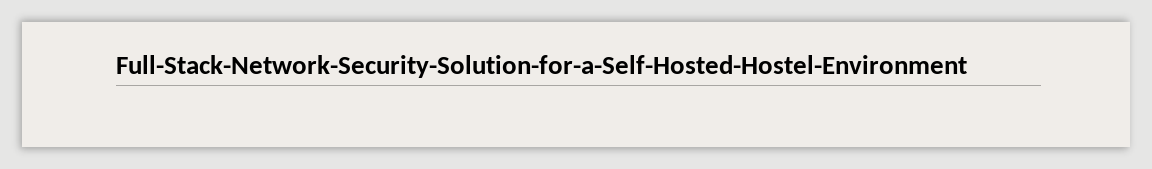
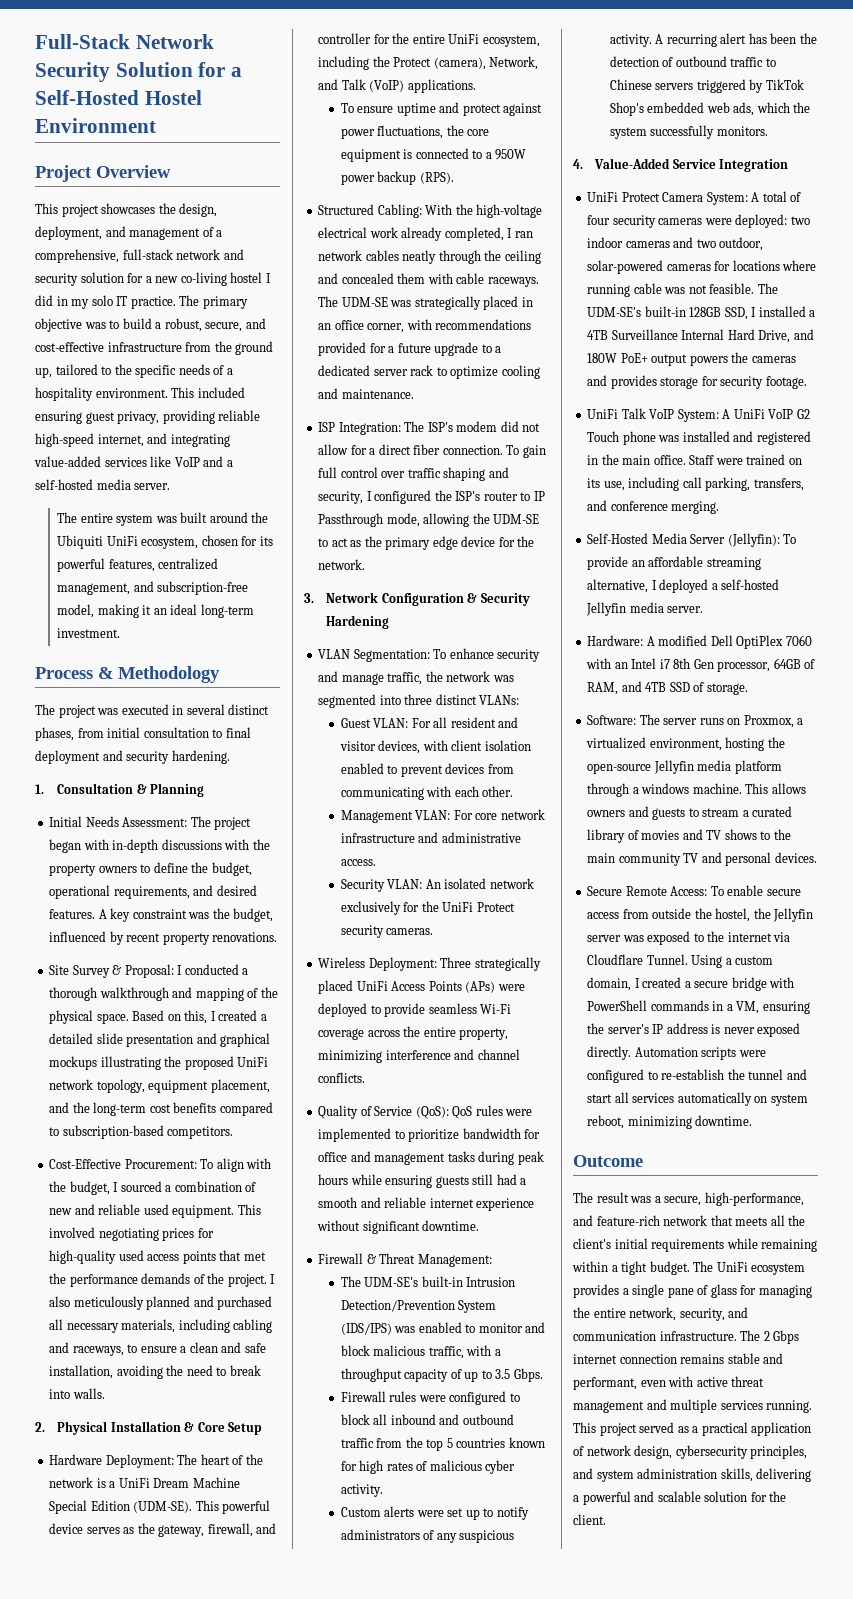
- Full-Stack-Network-Security-Solution-for-a-Self-Hosted-Hostel-Environment
+ Full-Stack Network Security Solution for a Self-Hosted Hostel Environment
+ Project Overview
+ This project showcases the design, deployment, and management of a comprehensive, full-stack network and security solution for a new co-living hostel I did in my solo IT practice. The primary objective was to build a robust, secure, and cost-effective infrastructure from the ground up, tailored to the specific needs of a hospitality environment. This included ensuring guest privacy, providing reliable high-speed internet, and integrating value-added services like VoIP and a self-hosted media server.
+ The entire system was built around the Ubiquiti UniFi ecosystem, chosen for its powerful features, centralized management, and subscription-free model, making it an ideal long-term investment.
+ Process & Methodology
+ The project was executed in several distinct phases, from initial consultation to final deployment and security hardening.
+ 1. Consultation & Planning
+ Initial Needs Assessment: The project began with in-depth discussions with the property owners to define the budget, operational requirements, and desired features. A key constraint was the budget, influenced by recent property renovations.
+ Site Survey & Proposal: I conducted a thorough walkthrough and mapping of the physical space. Based on this, I created a detailed slide presentation and graphical mockups illustrating the proposed UniFi network topology, equipment placement, and the long-term cost benefits compared to subscription-based competitors.
+ Cost-Effective Procurement: To align with the budget, I sourced a combination of new and reliable used equipment. This involved negotiating prices for high-quality used access points that met the performance demands of the project. I also meticulously planned and purchased all necessary materials, including cabling and raceways, to ensure a clean and safe installation, avoiding the need to break into walls.
+ 2. Physical Installation & Core Setup
+ Hardware Deployment: The heart of the network is a UniFi Dream Machine Special Edition (UDM-SE). This powerful device serves as the gateway, firewall, and controller for the entire UniFi ecosystem, including the Protect (camera), Network, and Talk (VoIP) applications.
+ To ensure uptime and protect against power fluctuations, the core equipment is connected to a 950W power backup (RPS).
+ Structured Cabling: With the high-voltage electrical work already completed, I ran network cables neatly through the ceiling and concealed them with cable raceways. The UDM-SE was strategically placed in an office corner, with recommendations provided for a future upgrade to a dedicated server rack to optimize cooling and maintenance.
+ ISP Integration: The ISP's modem did not allow for a direct fiber connection. To gain full control over traffic shaping and security, I configured the ISP's router to IP Passthrough mode, allowing the UDM-SE to act as the primary edge device for the network.
+ 3. Network Configuration & Security Hardening
+ VLAN Segmentation: To enhance security and manage traffic, the network was segmented into three distinct VLANs:
+ Guest VLAN: For all resident and visitor devices, with client isolation enabled to prevent devices from communicating with each other.
+ Management VLAN: For core network infrastructure and administrative access.
+ Security VLAN: An isolated network exclusively for the UniFi Protect security cameras.
+ Wireless Deployment: Three strategically placed UniFi Access Points (APs) were deployed to provide seamless Wi-Fi coverage across the entire property, minimizing interference and channel conflicts.
+ Quality of Service (QoS): QoS rules were implemented to prioritize bandwidth for office and management tasks during peak hours while ensuring guests still had a smooth and reliable internet experience without significant downtime.
+ Firewall & Threat Management:
+ The UDM-SE's built-in Intrusion Detection/Prevention System (IDS/IPS) was enabled to monitor and block malicious traffic, with a throughput capacity of up to 3.5 Gbps.
+ Firewall rules were configured to block all inbound and outbound traffic from the top 5 countries known for high rates of malicious cyber activity.
+ Custom alerts were set up to notify administrators of any suspicious activity. A recurring alert has been the detection of outbound traffic to Chinese servers triggered by TikTok Shop's embedded web ads, which the system successfully monitors.
+ 4. Value-Added Service Integration
+ UniFi Protect Camera System: A total of four security cameras were deployed: two indoor cameras and two outdoor, solar-powered cameras for locations where running cable was not feasible. The UDM-SE's built-in 128GB SSD, I installed a 4TB Surveillance Internal Hard Drive, and 180W PoE+ output powers the cameras and provides storage for security footage.
+ UniFi Talk VoIP System: A UniFi VoIP G2 Touch phone was installed and registered in the main office. Staff were trained on its use, including call parking, transfers, and conference merging.
+ Self-Hosted Media Server (Jellyfin): To provide an affordable streaming alternative, I deployed a self-hosted Jellyfin media server.
+ Hardware: A modified Dell OptiPlex 7060 with an Intel i7 8th Gen processor, 64GB of RAM, and 4TB SSD of storage.
+ Software: The server runs on Proxmox, a virtualized environment, hosting the open-source Jellyfin media platform through a windows machine. This allows owners and guests to stream a curated library of movies and TV shows to the main community TV and personal devices.
+ Secure Remote Access: To enable secure access from outside the hostel, the Jellyfin server was exposed to the internet via Cloudflare Tunnel. Using a custom domain, I created a secure bridge with PowerShell commands in a VM, ensuring the server's IP address is never exposed directly. Automation scripts were configured to re-establish the tunnel and start all services automatically on system reboot, minimizing downtime.
+ Outcome
+ The result was a secure, high-performance, and feature-rich network that meets all the client's initial requirements while remaining within a tight budget. The UniFi ecosystem provides a single pane of glass for managing the entire network, security, and communication infrastructure. The 2 Gbps internet connection remains stable and performant, even with active threat management and multiple services running. This project served as a practical application of network design, cybersecurity principles, and system administration skills, delivering a powerful and scalable solution for the client.

